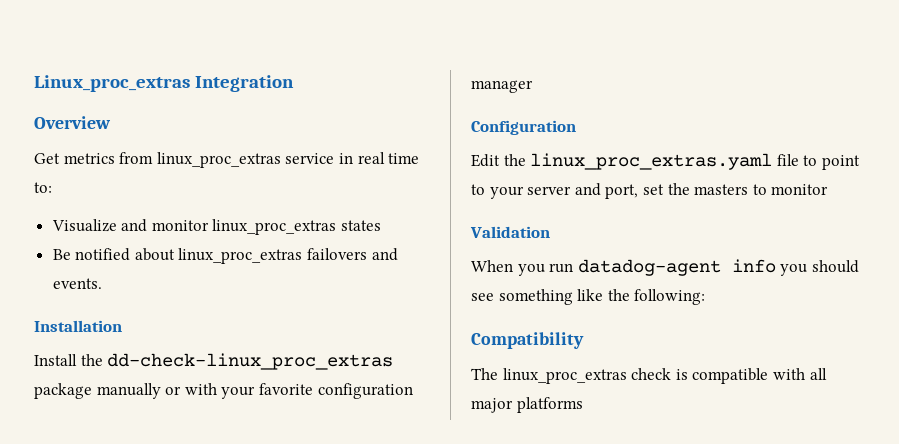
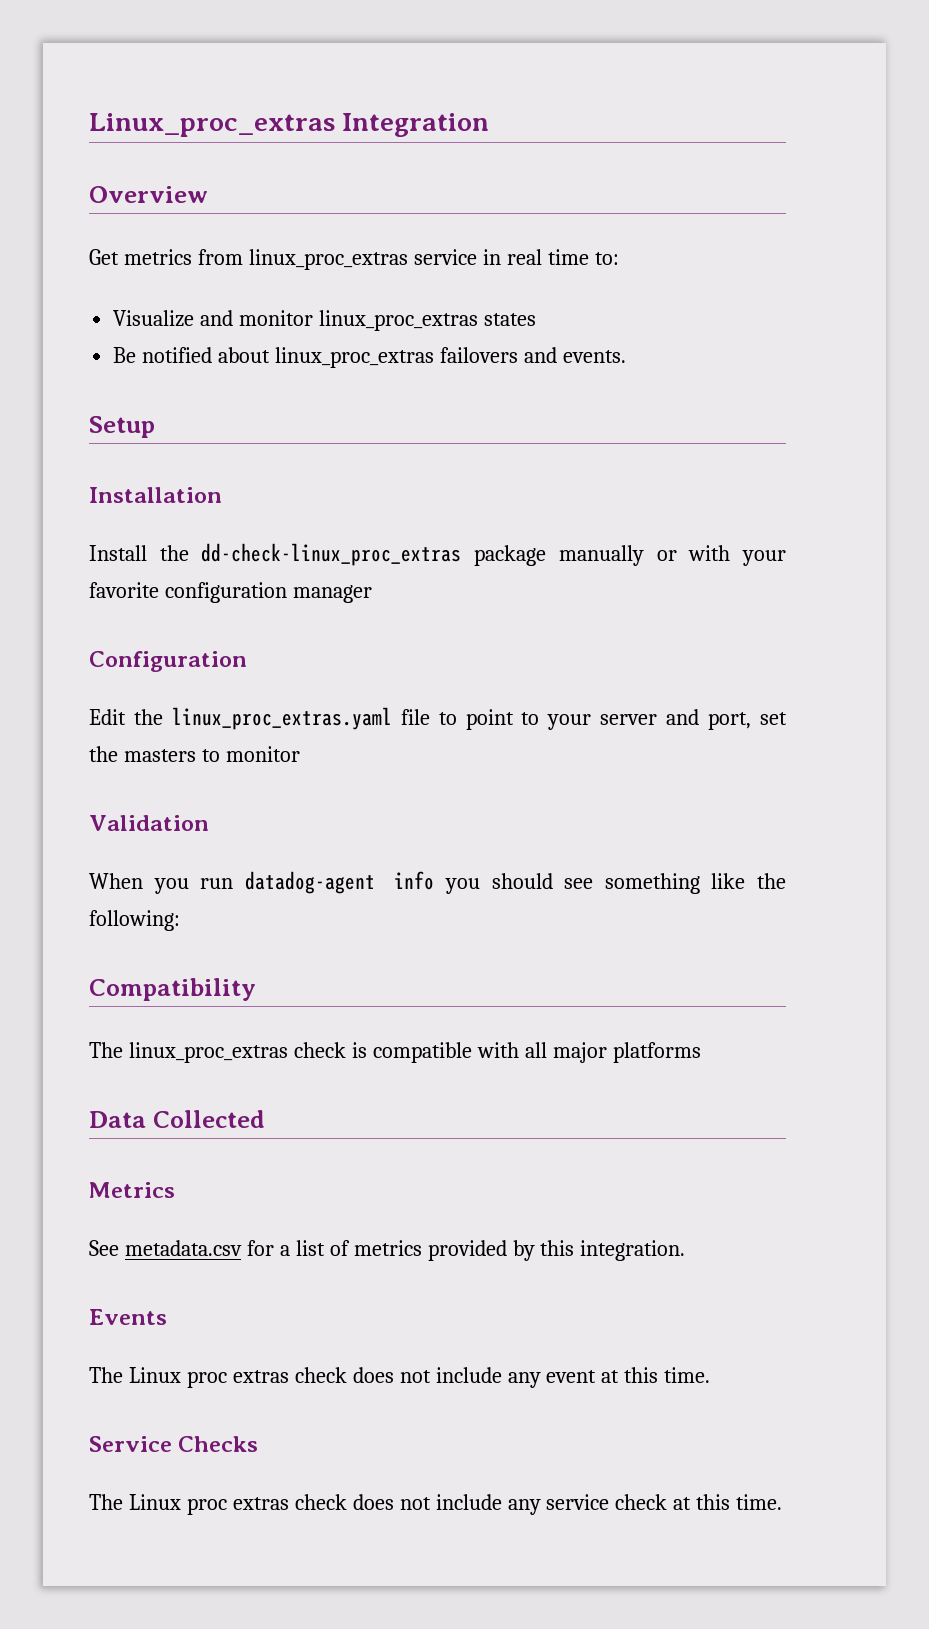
+ Setup
+ Data Collected
+ Metrics
+ See metadata.csv for a list of metrics provided by this integration.
+ Events
+ The Linux proc extras check does not include any event at this time.
+ Service Checks
+ The Linux proc extras check does not include any service check at this time.

